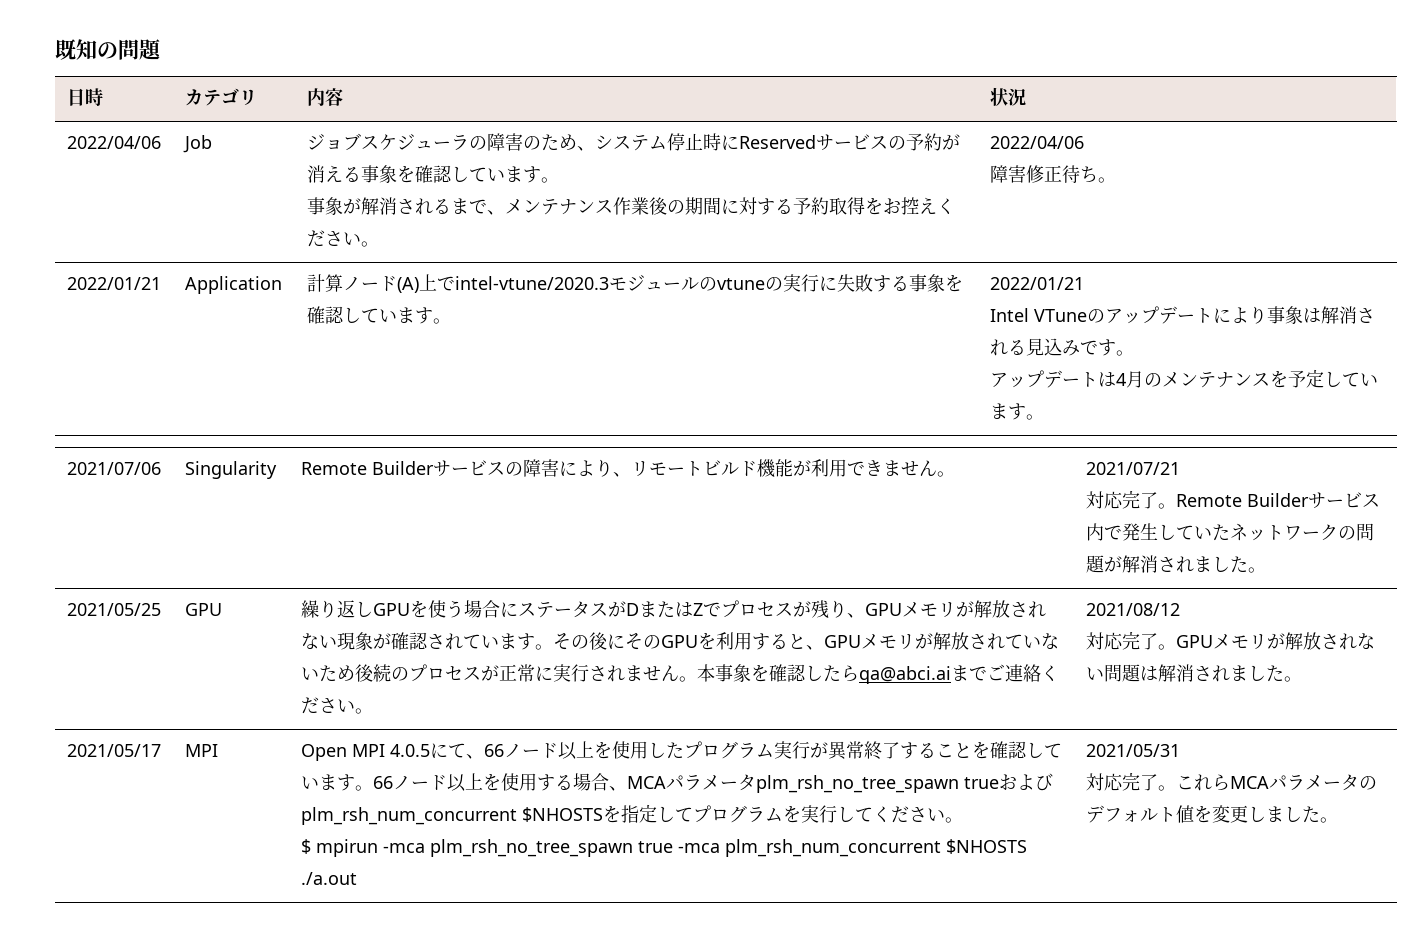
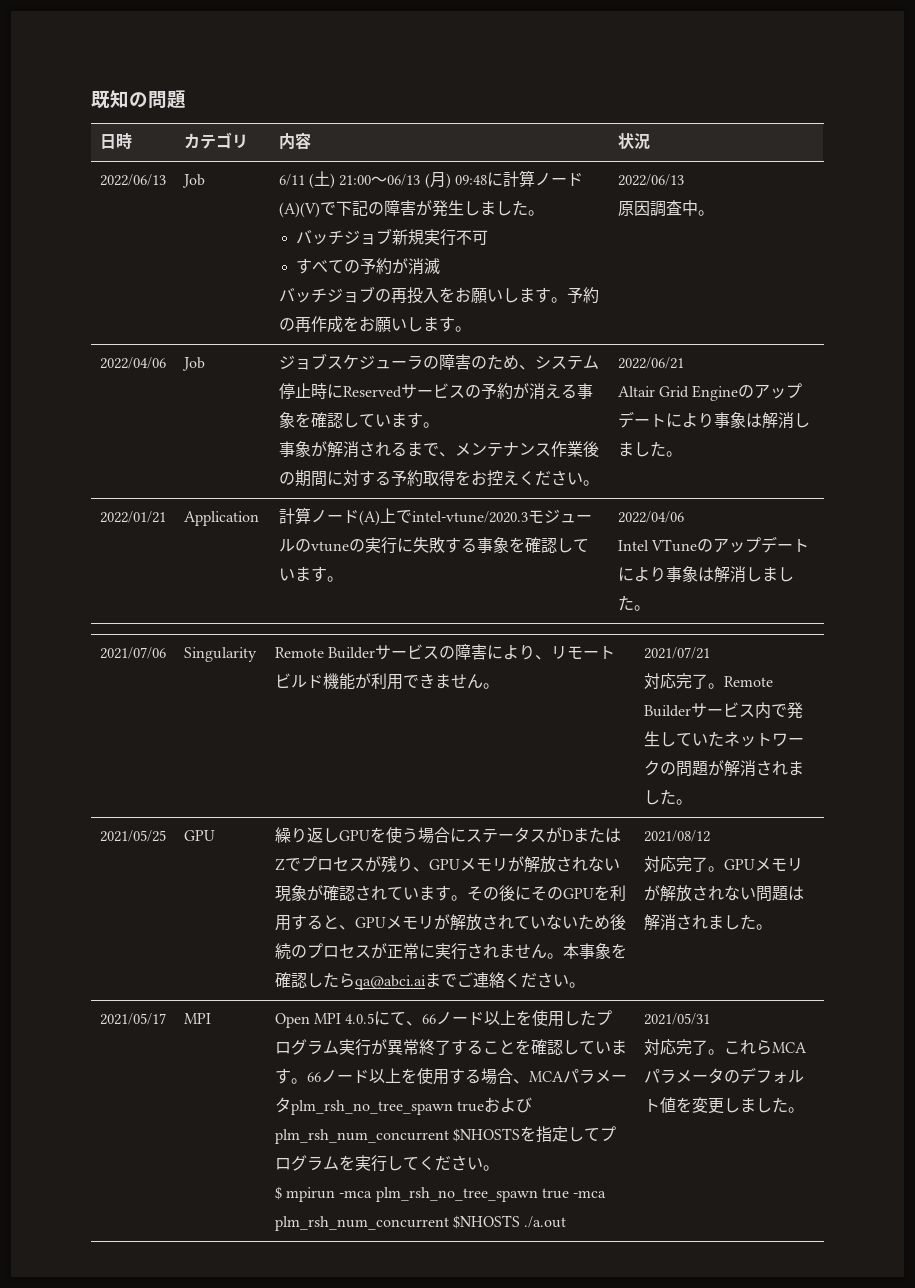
+ 2022/06/13 | Job | 6/11 (土) 21:00～06/13 (月) 09:48に計算ノード(A)(V)で下記の障害が発生しました。
+ バッチジョブ新規実行不可
+ すべての予約が消滅
+ バッチジョブの再投入をお願いします。予約の再作成をお願いします。 | 2022/06/13
+ 原因調査中。
- 事象が解消されるまで、メンテナンス作業後の期間に対する予約取得をお控えください。 | 2022/04/06
- 障害修正待ち。
+ 事象が解消されるまで、メンテナンス作業後の期間に対する予約取得をお控えください。 | 2022/06/21
+ Altair Grid Engineのアップデートにより事象は解消しました。
- 計算ノード(A)上でintel-vtune/2020.3モジュールのvtuneの実行に失敗する事象を確認しています。 | 2022/01/21
+ 計算ノード(A)上でintel-vtune/2020.3モジュールのvtuneの実行に失敗する事象を確認しています。 | 2022/04/06
- Intel VTuneのアップデートにより事象は解消される見込みです。
- アップデートは4月のメンテナンスを予定しています。
+ Intel VTuneのアップデートにより事象は解消しました。

